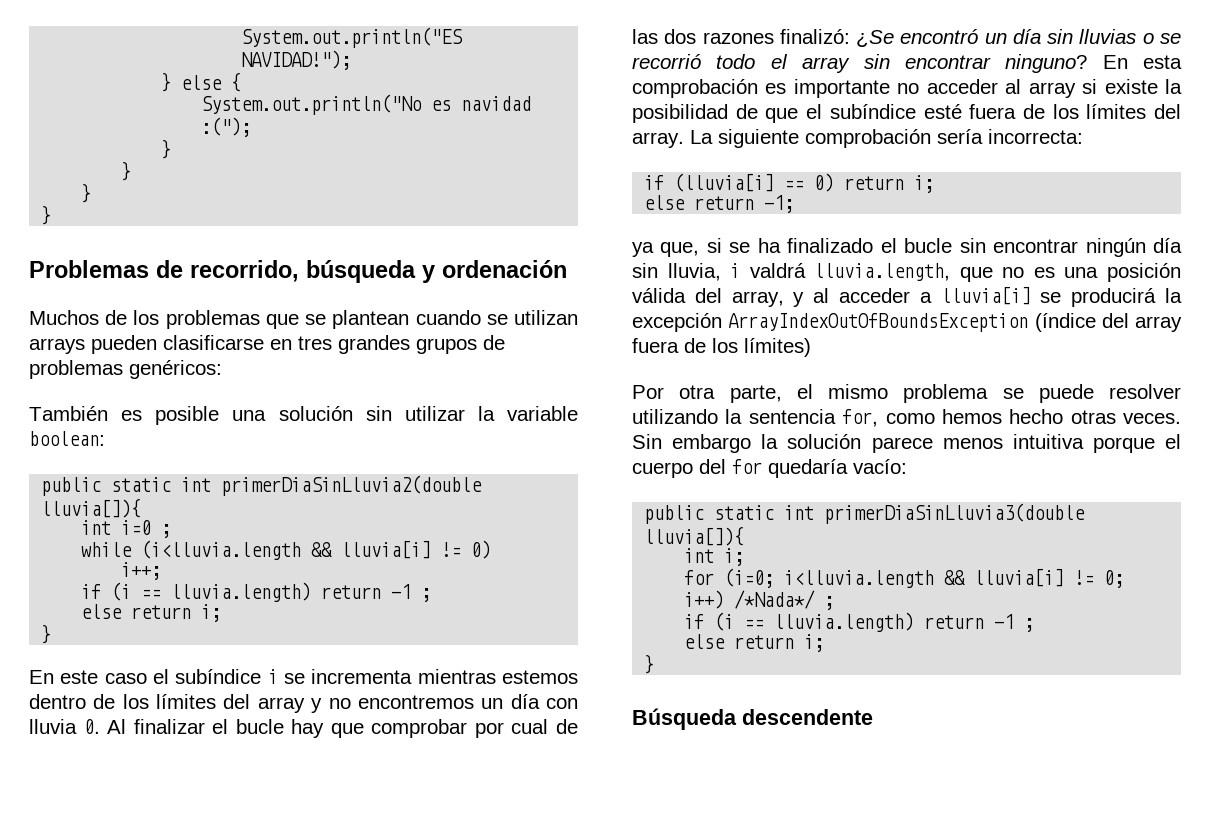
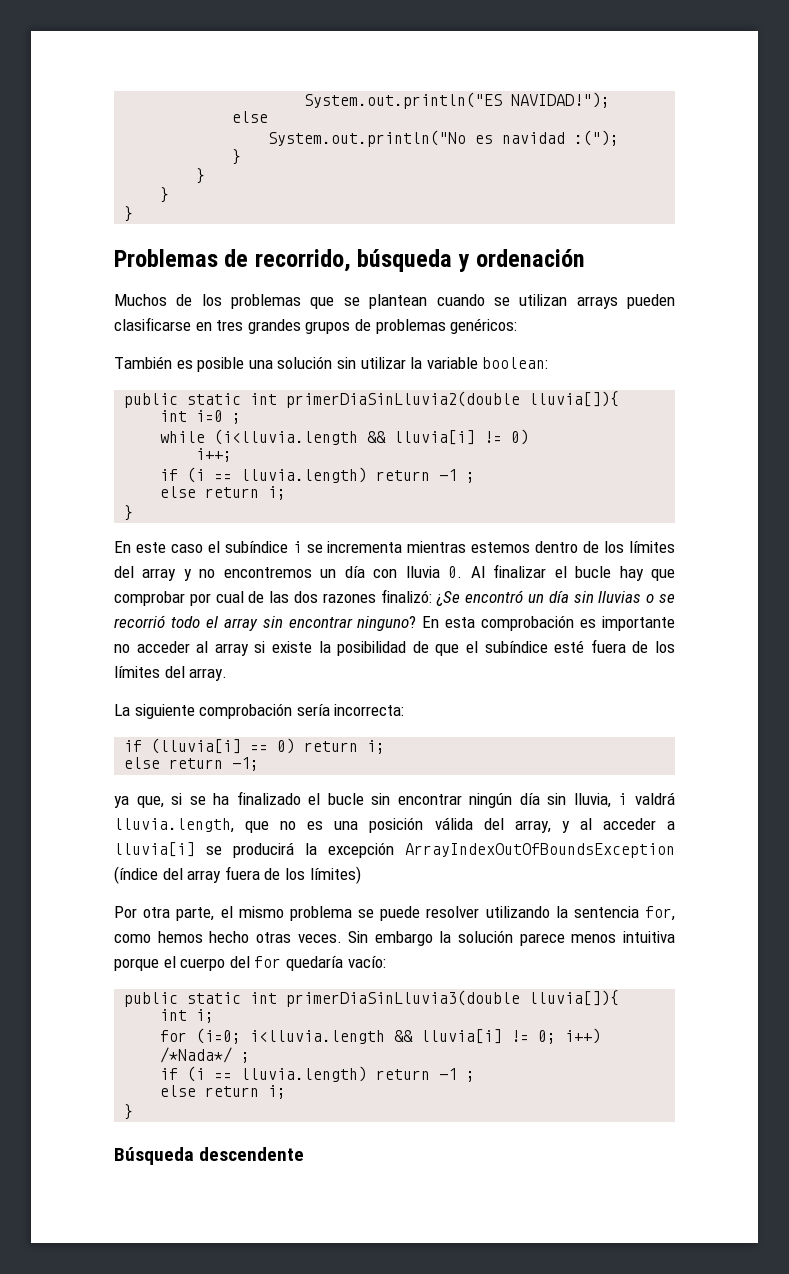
  System.out.println("ES NAVIDAD!");
- } else {
+ else
- En esta comprobación es importante no acceder al array si existe la posibilidad de que el subíndice esté fuera de los límites del array. La siguiente comprobación sería incorrecta:
+ En esta comprobación es importante no acceder al array si existe la posibilidad de que el subíndice esté fuera de los límites del array.
+ La siguiente comprobación sería incorrecta:

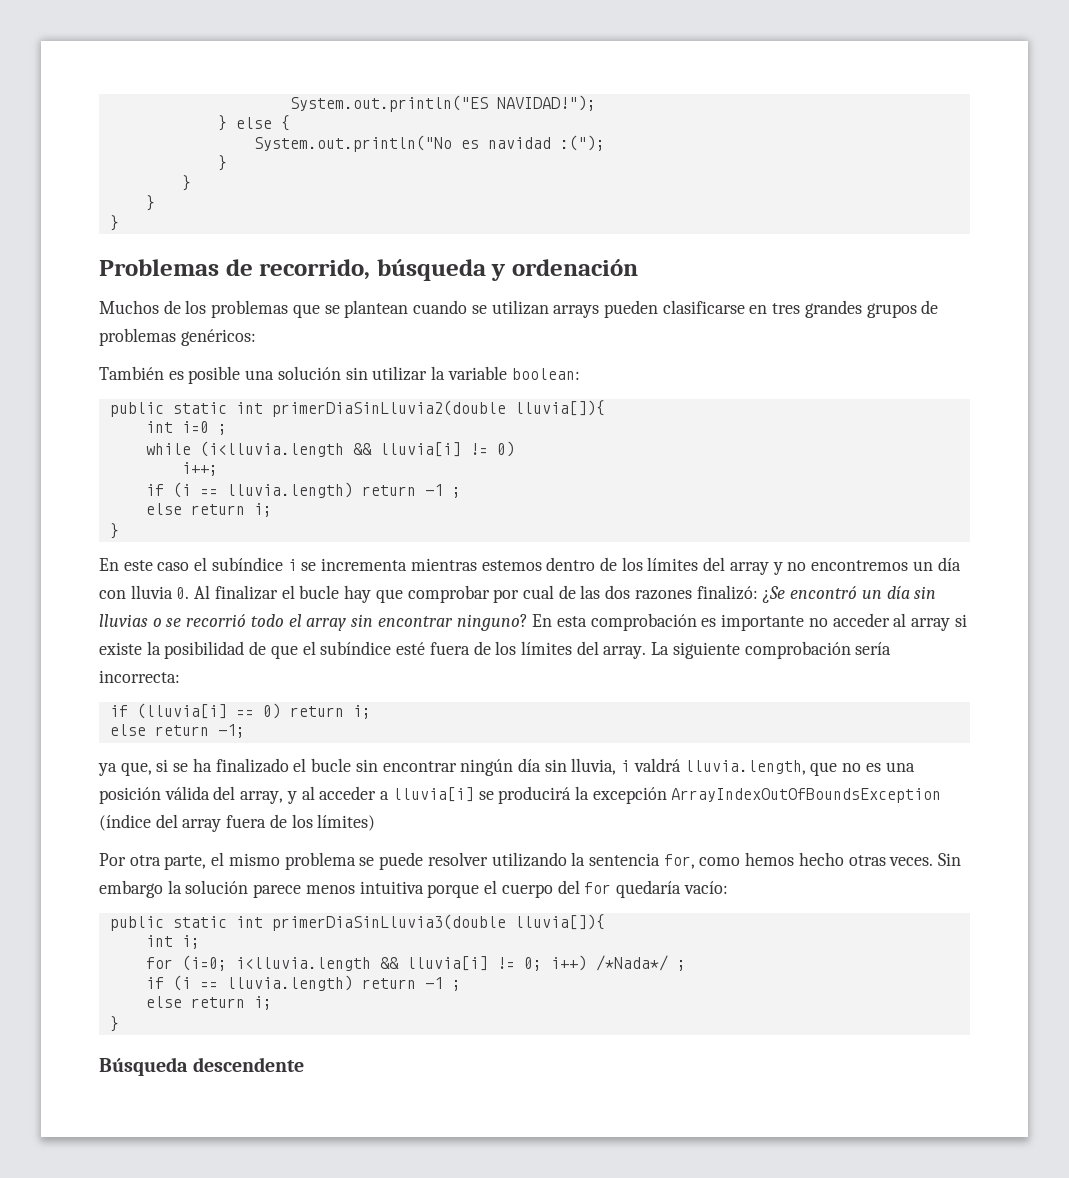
  System.out.println("ES NAVIDAD!");
- else
+ } else {
- En esta comprobación es importante no acceder al array si existe la posibilidad de que el subíndice esté fuera de los límites del array.
- La siguiente comprobación sería incorrecta:
+ En esta comprobación es importante no acceder al array si existe la posibilidad de que el subíndice esté fuera de los límites del array. La siguiente comprobación sería incorrecta:

